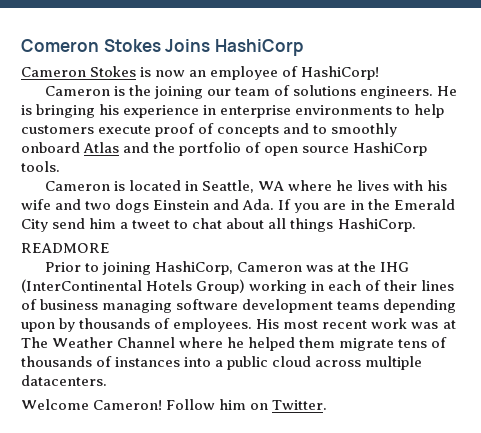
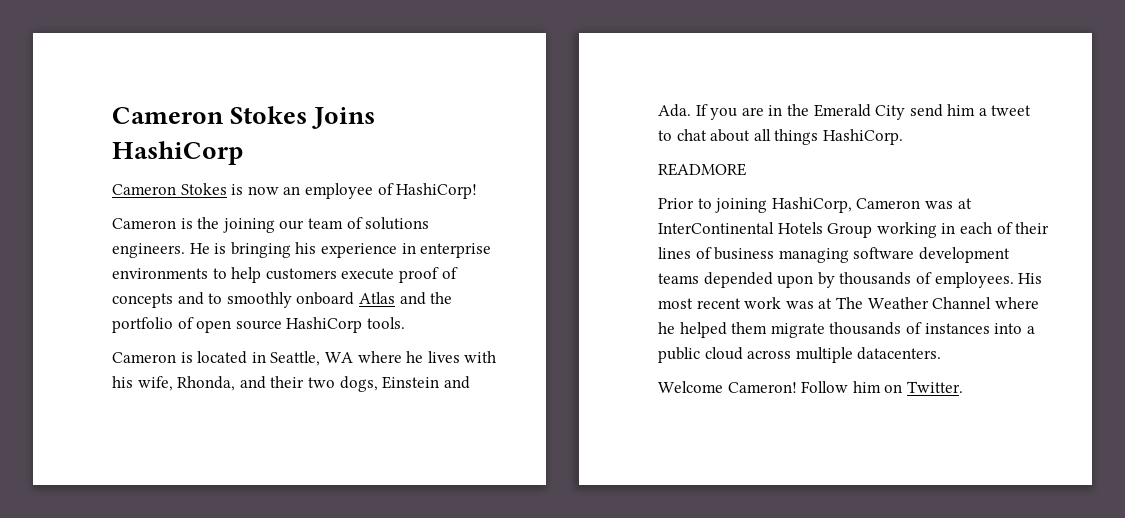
- Comeron Stokes Joins HashiCorp
+ Cameron Stokes Joins HashiCorp
- Cameron is located in Seattle, WA where he lives with his wife and two dogs Einstein and Ada. If you are in the Emerald City send him a tweet to chat about all things HashiCorp.
+ Cameron is located in Seattle, WA where he lives with his wife, Rhonda, and their two dogs, Einstein and Ada. If you are in the Emerald City send him a tweet to chat about all things HashiCorp.
- Prior to joining HashiCorp, Cameron was at the IHG (InterContinental Hotels Group) working in each of their lines of business managing software development teams depending upon by thousands of employees.
+ Prior to joining HashiCorp, Cameron was at InterContinental Hotels Group working in each of their lines of business managing software development teams depended upon by thousands of employees.
- His most recent work was at The Weather Channel where he helped them migrate tens of thousands of instances into a public cloud across multiple datacenters.
+ His most recent work was at The Weather Channel where he helped them migrate thousands of instances into a public cloud across multiple datacenters.

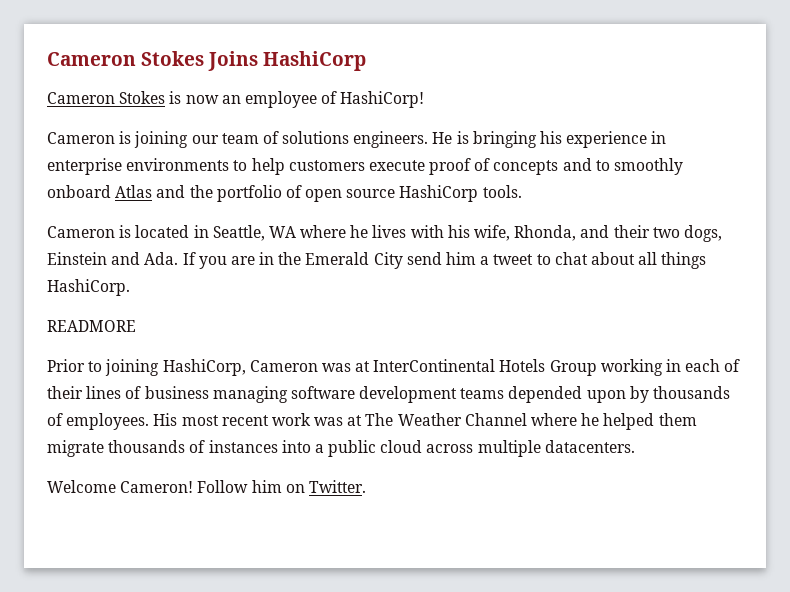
- Cameron is the joining our team of solutions engineers.
+ Cameron is joining our team of solutions engineers.

